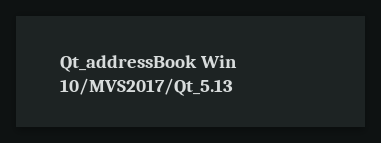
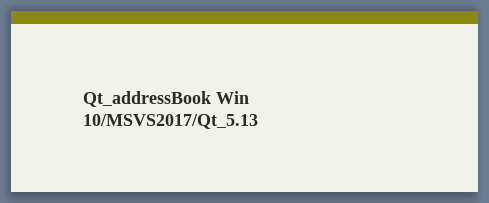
- Qt_addressBook Win 10/MVS2017/Qt_5.13
+ Qt_addressBook Win 10/MSVS2017/Qt_5.13

